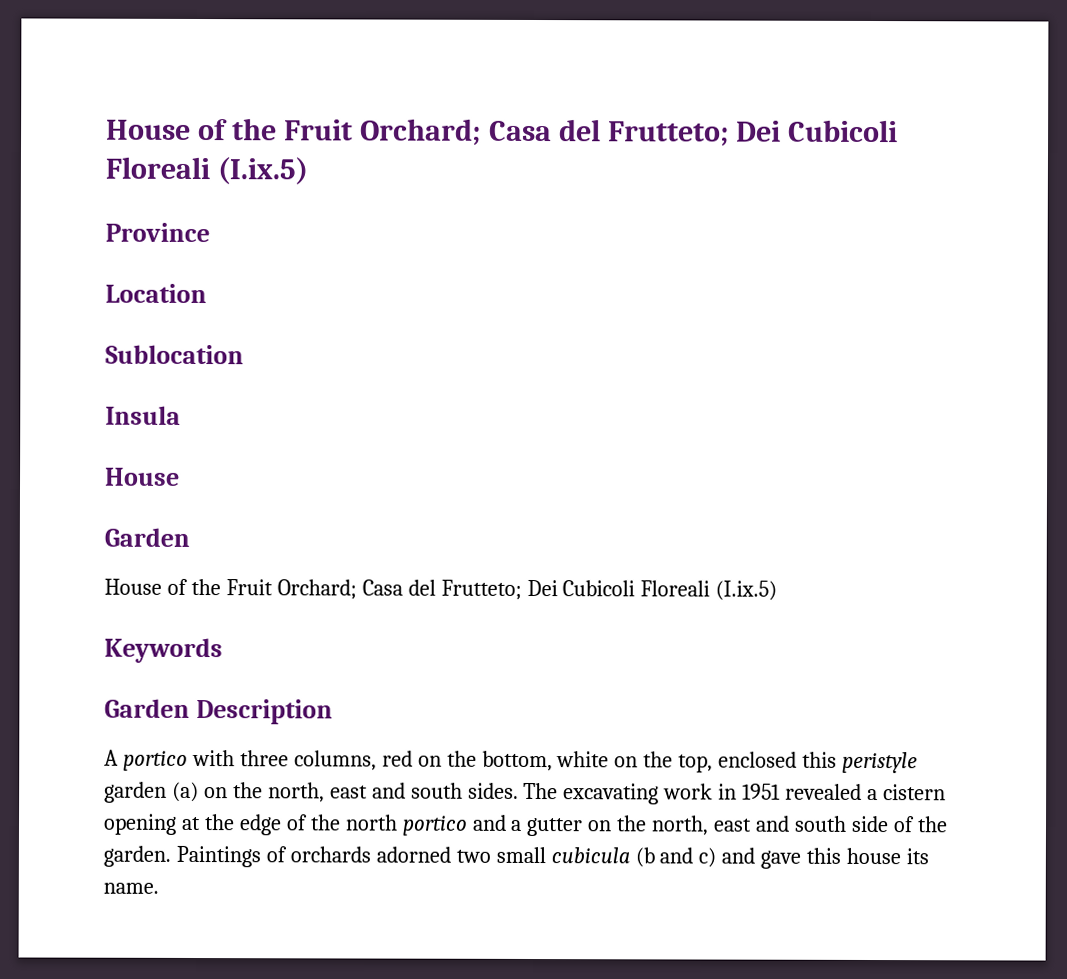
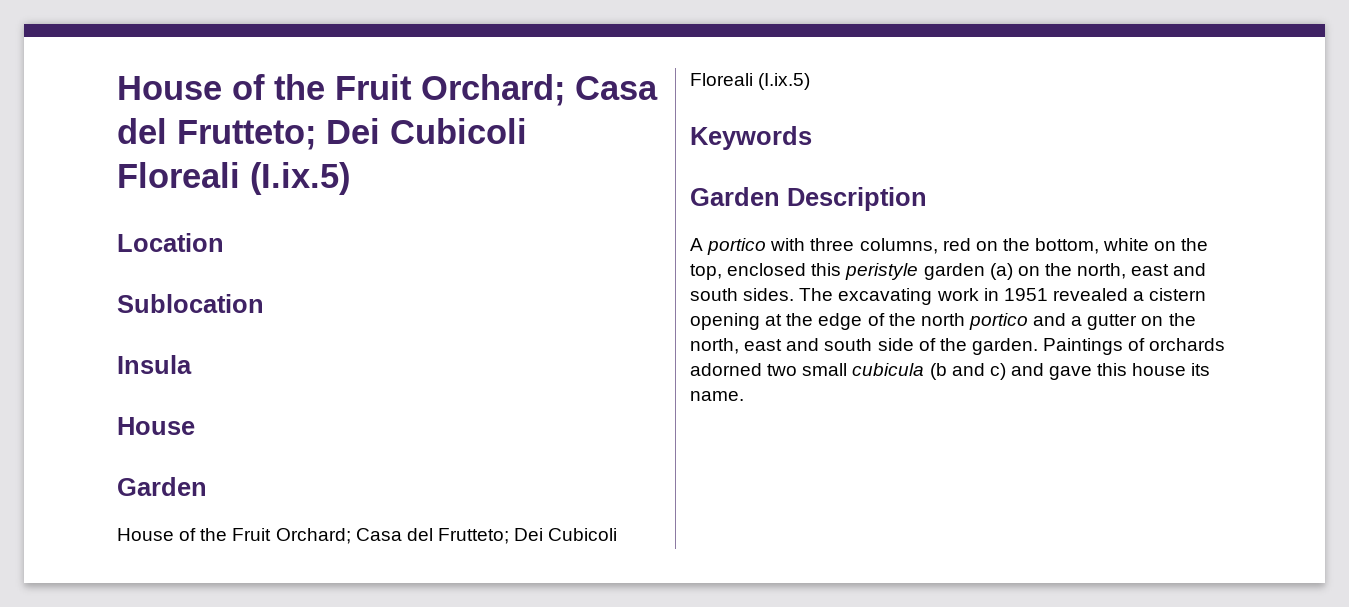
- Province

